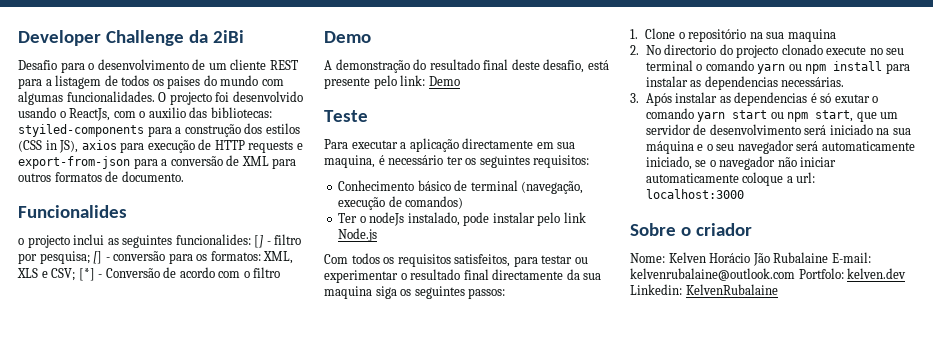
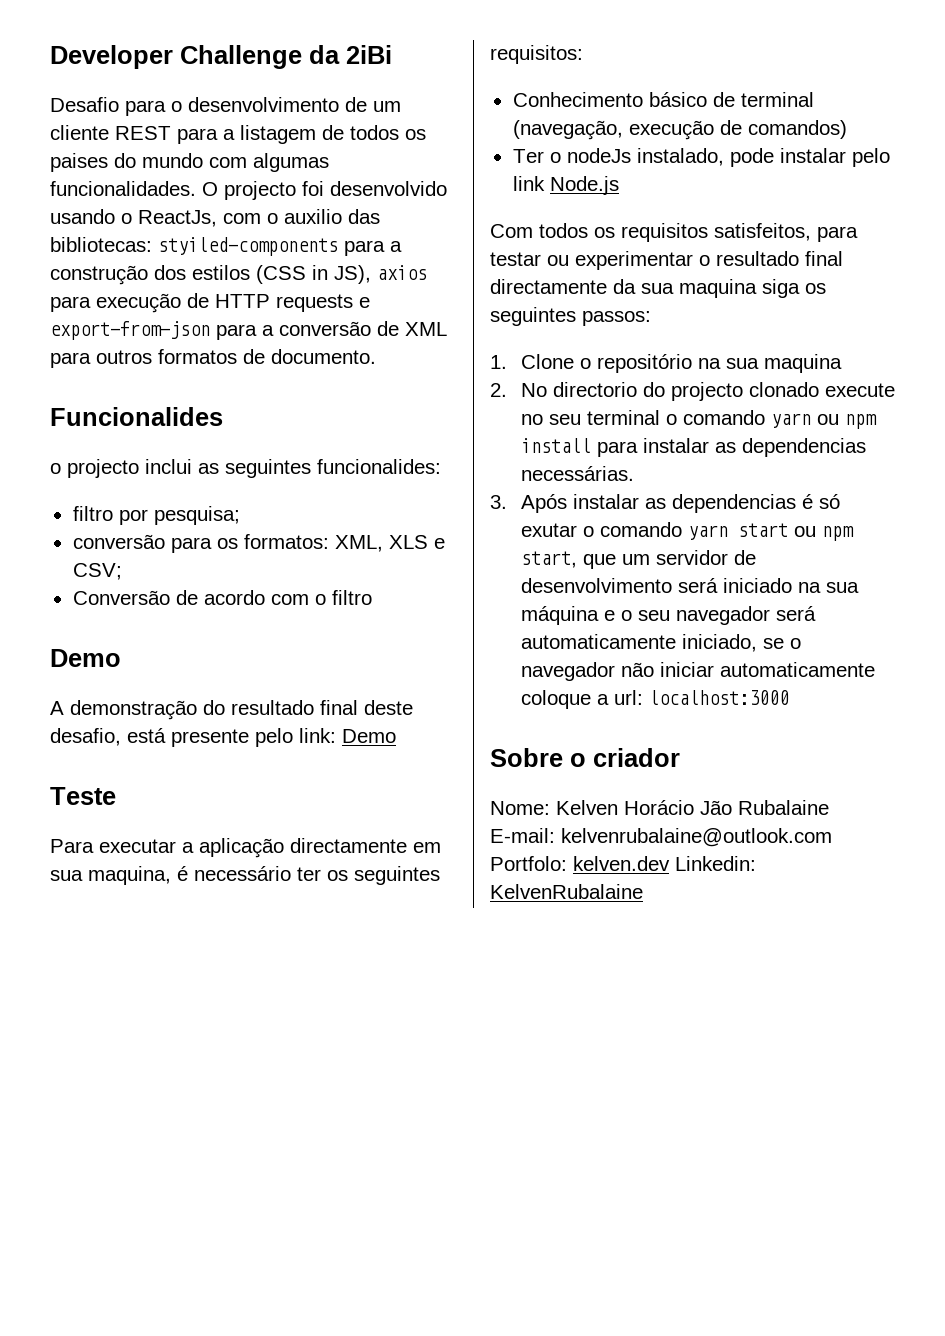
- o projecto inclui as seguintes funcionalides: [] - filtro por pesquisa; [] - conversão para os formatos: XML, XLS e CSV; [*] - Conversão de acordo com o filtro
+ o projecto inclui as seguintes funcionalides:
+ filtro por pesquisa;
+ conversão para os formatos: XML, XLS e CSV;
+ Conversão de acordo com o filtro

